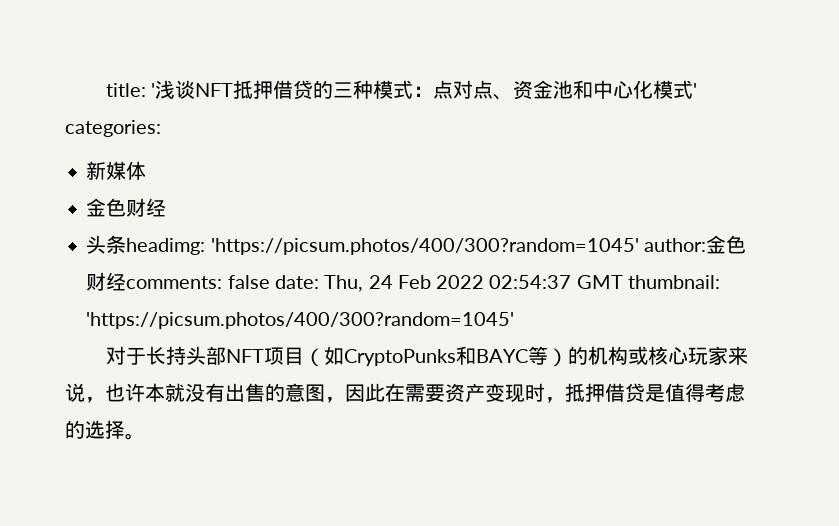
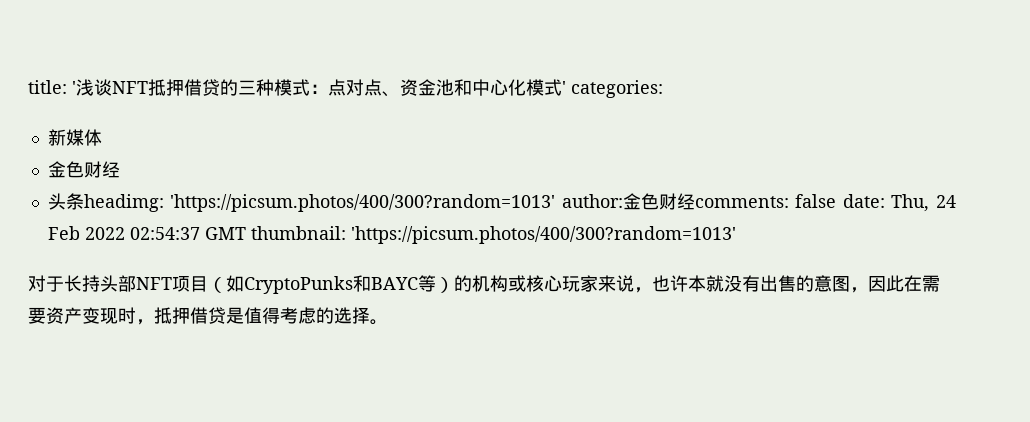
- 头条headimg: 'https://picsum.photos/400/300?random=1045' author:金色财经comments: false date: Thu, 24 Feb 2022 02:54:37 GMT thumbnail: 'https://picsum.photos/400/300?random=1045'
+ 头条headimg: 'https://picsum.photos/400/300?random=1013' author:金色财经comments: false date: Thu, 24 Feb 2022 02:54:37 GMT thumbnail: 'https://picsum.photos/400/300?random=1013'

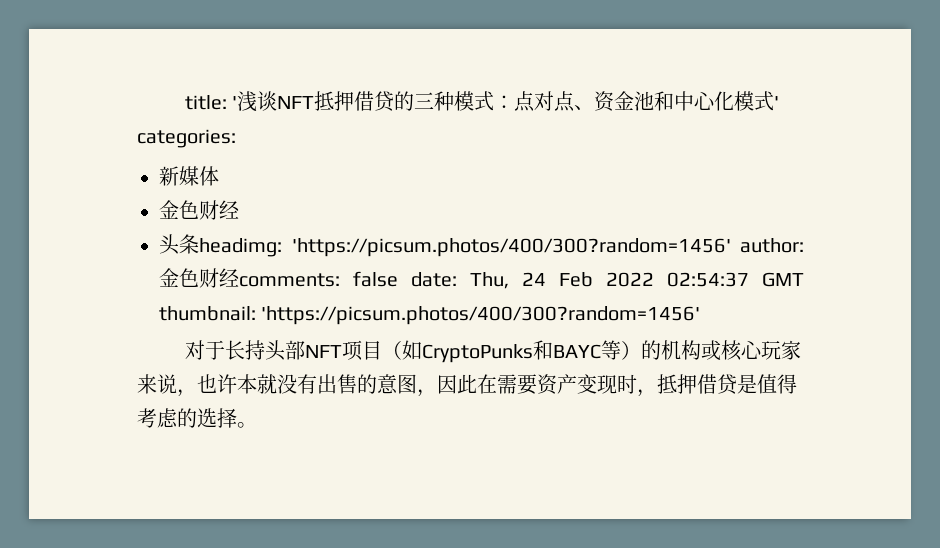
- 头条headimg: 'https://picsum.photos/400/300?random=1013' author:金色财经comments: false date: Thu, 24 Feb 2022 02:54:37 GMT thumbnail: 'https://picsum.photos/400/300?random=1013'
+ 头条headimg: 'https://picsum.photos/400/300?random=1456' author:金色财经comments: false date: Thu, 24 Feb 2022 02:54:37 GMT thumbnail: 'https://picsum.photos/400/300?random=1456'

